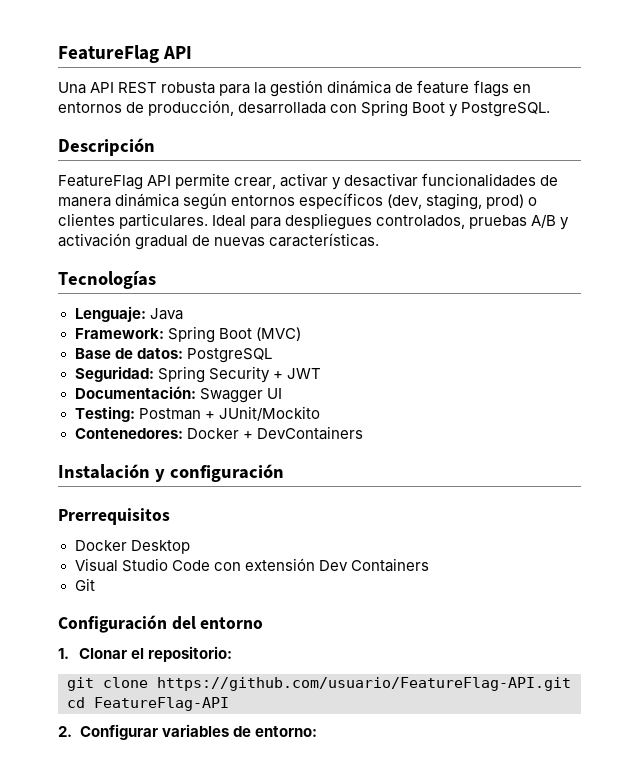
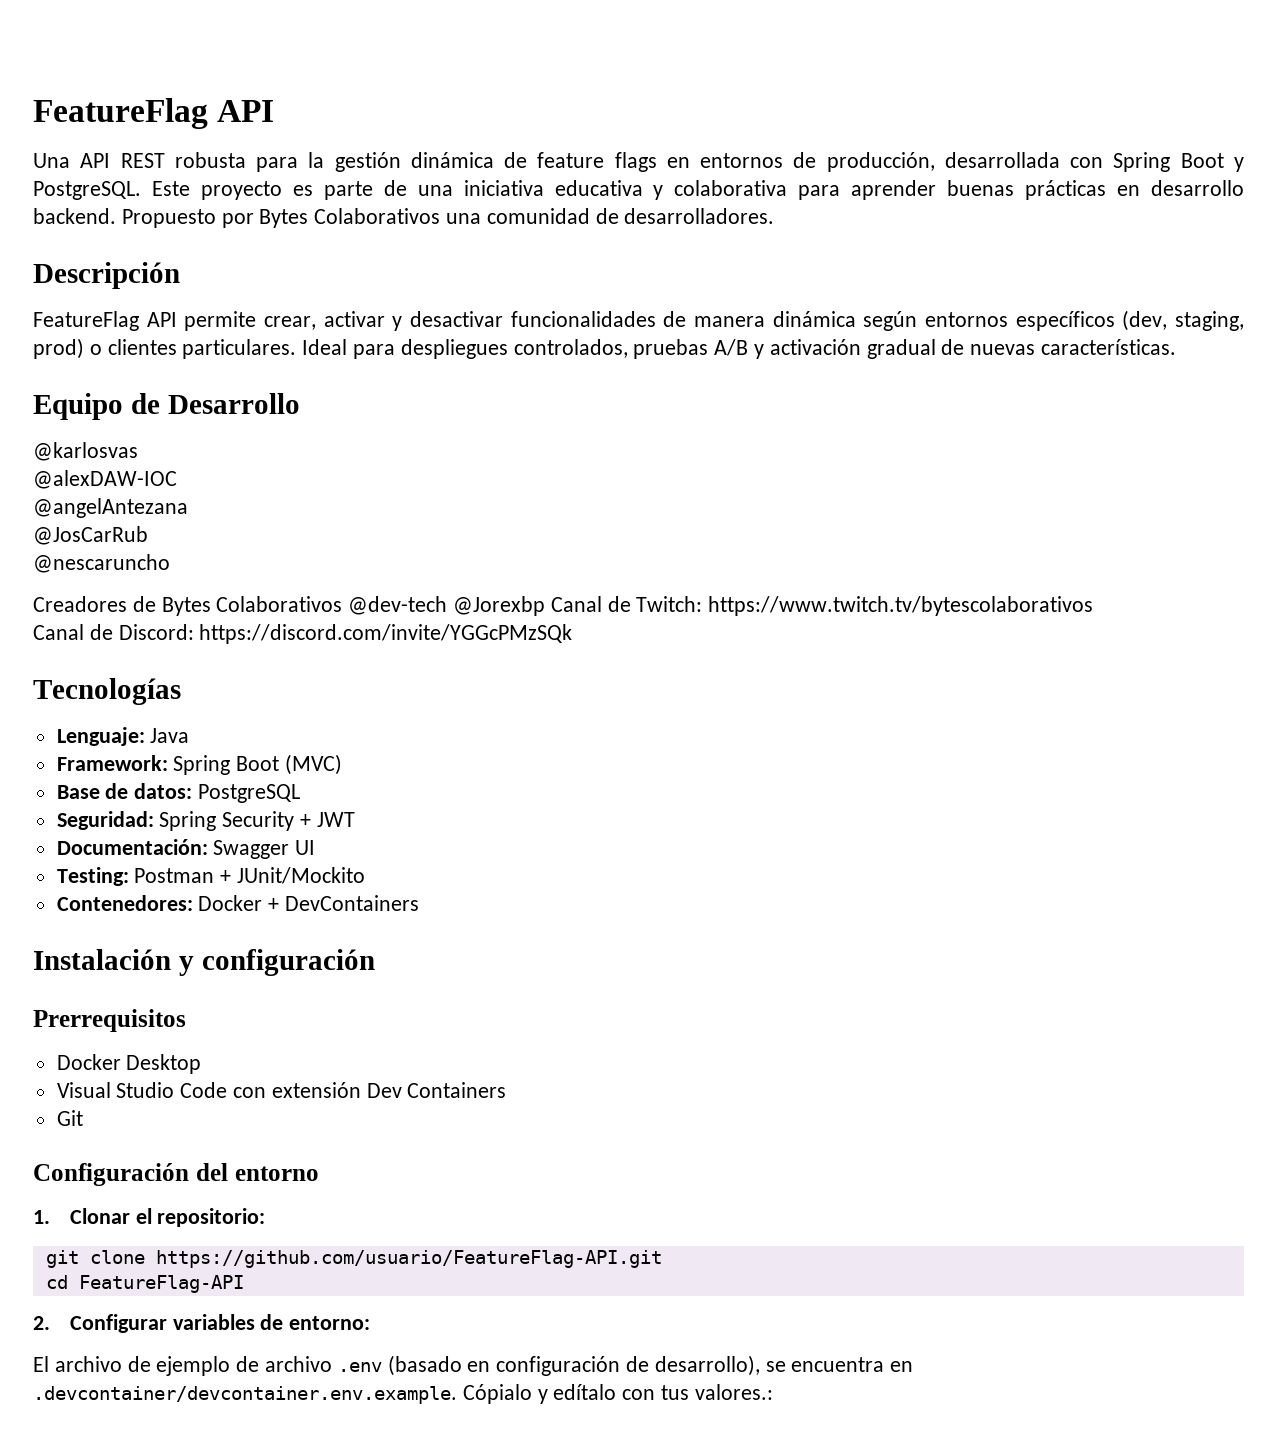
+ Este proyecto es parte de una iniciativa educativa y colaborativa para aprender buenas prácticas en desarrollo backend. Propuesto por Bytes Colaborativos una comunidad de desarrolladores.
+ Equipo de Desarrollo
+ @karlosvas
+ @alexDAW-IOC
+ @angelAntezana
+ @JosCarRub
+ @nescaruncho
+ Creadores de Bytes Colaborativos @dev-tech @Jorexbp Canal de Twitch: https://www.twitch.tv/bytescolaborativos
+ Canal de Discord: https://discord.com/invite/YGGcPMzSQk
+ El archivo de ejemplo de archivo .env (basado en configuración de desarrollo), se encuentra en .devcontainer/devcontainer.env.example. Cópialo y edítalo con tus valores.:

